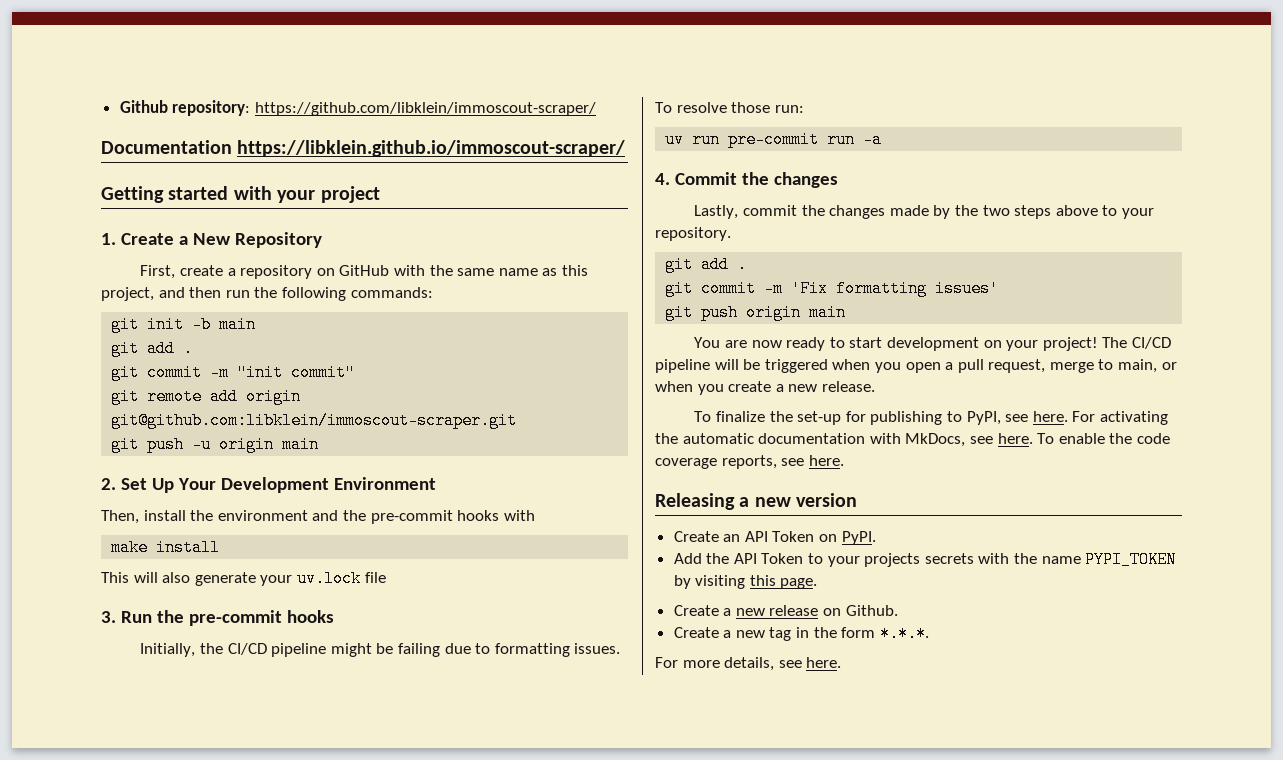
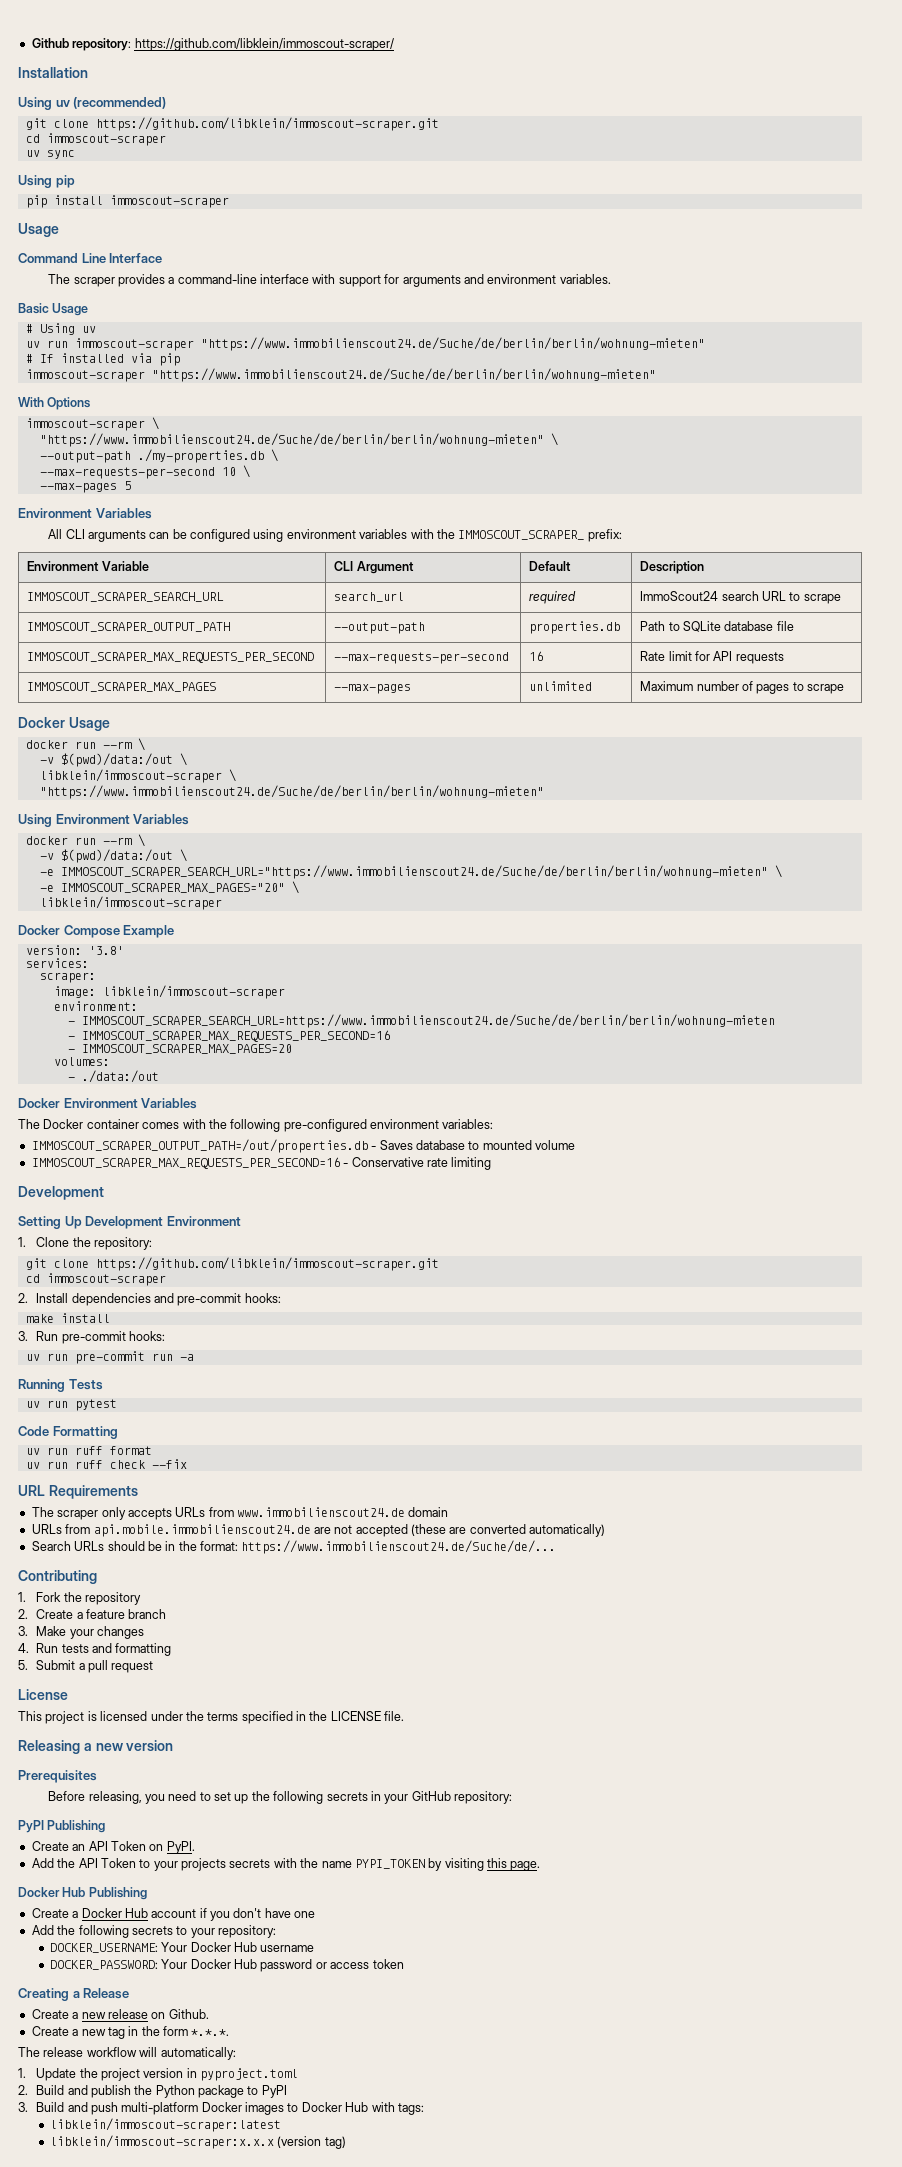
- Documentation https://libklein.github.io/immoscout-scraper/
- Getting started with your project
- 1. Create a New Repository
- First, create a repository on GitHub with the same name as this project, and then run the following commands:
- git init -b main
- git add .
- git commit -m "init commit"
- git remote add origin git@github.com:libklein/immoscout-scraper.git
- git push -u origin main
- 2. Set Up Your Development Environment
- Then, install the environment and the pre-commit hooks with
+ Installation
+ Using uv (recommended)
+ git clone https://github.com/libklein/immoscout-scraper.git
+ cd immoscout-scraper
+ uv sync
+ Using pip
+ pip install immoscout-scraper
+ Usage
+ Command Line Interface
+ The scraper provides a command-line interface with support for arguments and environment variables.
+ Basic Usage
+ # Using uv
+ uv run immoscout-scraper "https://www.immobilienscout24.de/Suche/de/berlin/berlin/wohnung-mieten"
+ # If installed via pip
+ immoscout-scraper "https://www.immobilienscout24.de/Suche/de/berlin/berlin/wohnung-mieten"
+ With Options
+ immoscout-scraper \
+ "https://www.immobilienscout24.de/Suche/de/berlin/berlin/wohnung-mieten" \
+ --output-path ./my-properties.db \
+ --max-requests-per-second 10 \
+ --max-pages 5
+ Environment Variables
+ All CLI arguments can be configured using environment variables with the IMMOSCOUT_SCRAPER_ prefix:
+ Environment Variable | CLI Argument | Default | Description
+ IMMOSCOUT_SCRAPER_SEARCH_URL | search_url | required | ImmoScout24 search URL to scrape
+ IMMOSCOUT_SCRAPER_OUTPUT_PATH | --output-path | properties.db | Path to SQLite database file
+ IMMOSCOUT_SCRAPER_MAX_REQUESTS_PER_SECOND | --max-requests-per-second | 16 | Rate limit for API requests
+ IMMOSCOUT_SCRAPER_MAX_PAGES | --max-pages | unlimited | Maximum number of pages to scrape
+ Docker Usage
+ docker run --rm \
+ -v $(pwd)/data:/out \
+ libklein/immoscout-scraper \
+ "https://www.immobilienscout24.de/Suche/de/berlin/berlin/wohnung-mieten"
+ Using Environment Variables
+ docker run --rm \
+ -v $(pwd)/data:/out \
+ -e IMMOSCOUT_SCRAPER_SEARCH_URL="https://www.immobilienscout24.de/Suche/de/berlin/berlin/wohnung-mieten" \
+ -e IMMOSCOUT_SCRAPER_MAX_PAGES="20" \
+ libklein/immoscout-scraper
+ Docker Compose Example
+ version: '3.8'
+ services:
+ scraper:
+ image: libklein/immoscout-scraper
+ environment:
+ - IMMOSCOUT_SCRAPER_SEARCH_URL=https://www.immobilienscout24.de/Suche/de/berlin/berlin/wohnung-mieten
+ - IMMOSCOUT_SCRAPER_MAX_REQUESTS_PER_SECOND=16
+ - IMMOSCOUT_SCRAPER_MAX_PAGES=20
+ volumes:
+ - ./data:/out
+ Docker Environment Variables
+ The Docker container comes with the following pre-configured environment variables:
+ IMMOSCOUT_SCRAPER_OUTPUT_PATH=/out/properties.db - Saves database to mounted volume
+ IMMOSCOUT_SCRAPER_MAX_REQUESTS_PER_SECOND=16 - Conservative rate limiting
+ Development
+ Setting Up Development Environment
+ 1. Clone the repository:
+ git clone https://github.com/libklein/immoscout-scraper.git
+ cd immoscout-scraper
+ 2. Install dependencies and pre-commit hooks:
  make install
- This will also generate your uv.lock file
- 3. Run the pre-commit hooks
- Initially, the CI/CD pipeline might be failing due to formatting issues. To resolve those run:
+ 3. Run pre-commit hooks:
- 4. Commit the changes
- Lastly, commit the changes made by the two steps above to your repository.
- git add .
- git commit -m 'Fix formatting issues'
- git push origin main
- You are now ready to start development on your project! The CI/CD pipeline will be triggered when you open a pull request, merge to main, or when you create a new release.
- To finalize the set-up for publishing to PyPI, see here. For activating the automatic documentation with MkDocs, see here. To enable the code coverage reports, see here.
+ Running Tests
+ uv run pytest
+ Code Formatting
+ uv run ruff format
+ uv run ruff check --fix
+ URL Requirements
+ The scraper only accepts URLs from www.immobilienscout24.de domain
+ URLs from api.mobile.immobilienscout24.de are not accepted (these are converted automatically)
+ Search URLs should be in the format: https://www.immobilienscout24.de/Suche/de/...
+ Contributing
+ 1. Fork the repository
+ 2. Create a feature branch
+ 3. Make your changes
+ 4. Run tests and formatting
+ 5. Submit a pull request
+ License
+ This project is licensed under the terms specified in the LICENSE file.
  Releasing a new version
+ Prerequisites
+ Before releasing, you need to set up the following secrets in your GitHub repository:
+ PyPI Publishing
+ Docker Hub Publishing
+ Create a Docker Hub account if you don't have one
+ Add the following secrets to your repository:
+ DOCKER_USERNAME: Your Docker Hub username
+ DOCKER_PASSWORD: Your Docker Hub password or access token
+ Creating a Release
- For more details, see here.
+ The release workflow will automatically:
+ 1. Update the project version in pyproject.toml
+ 2. Build and publish the Python package to PyPI
+ 3. Build and push multi-platform Docker images to Docker Hub with tags:
+ libklein/immoscout-scraper:latest
+ libklein/immoscout-scraper:x.x.x (version tag)

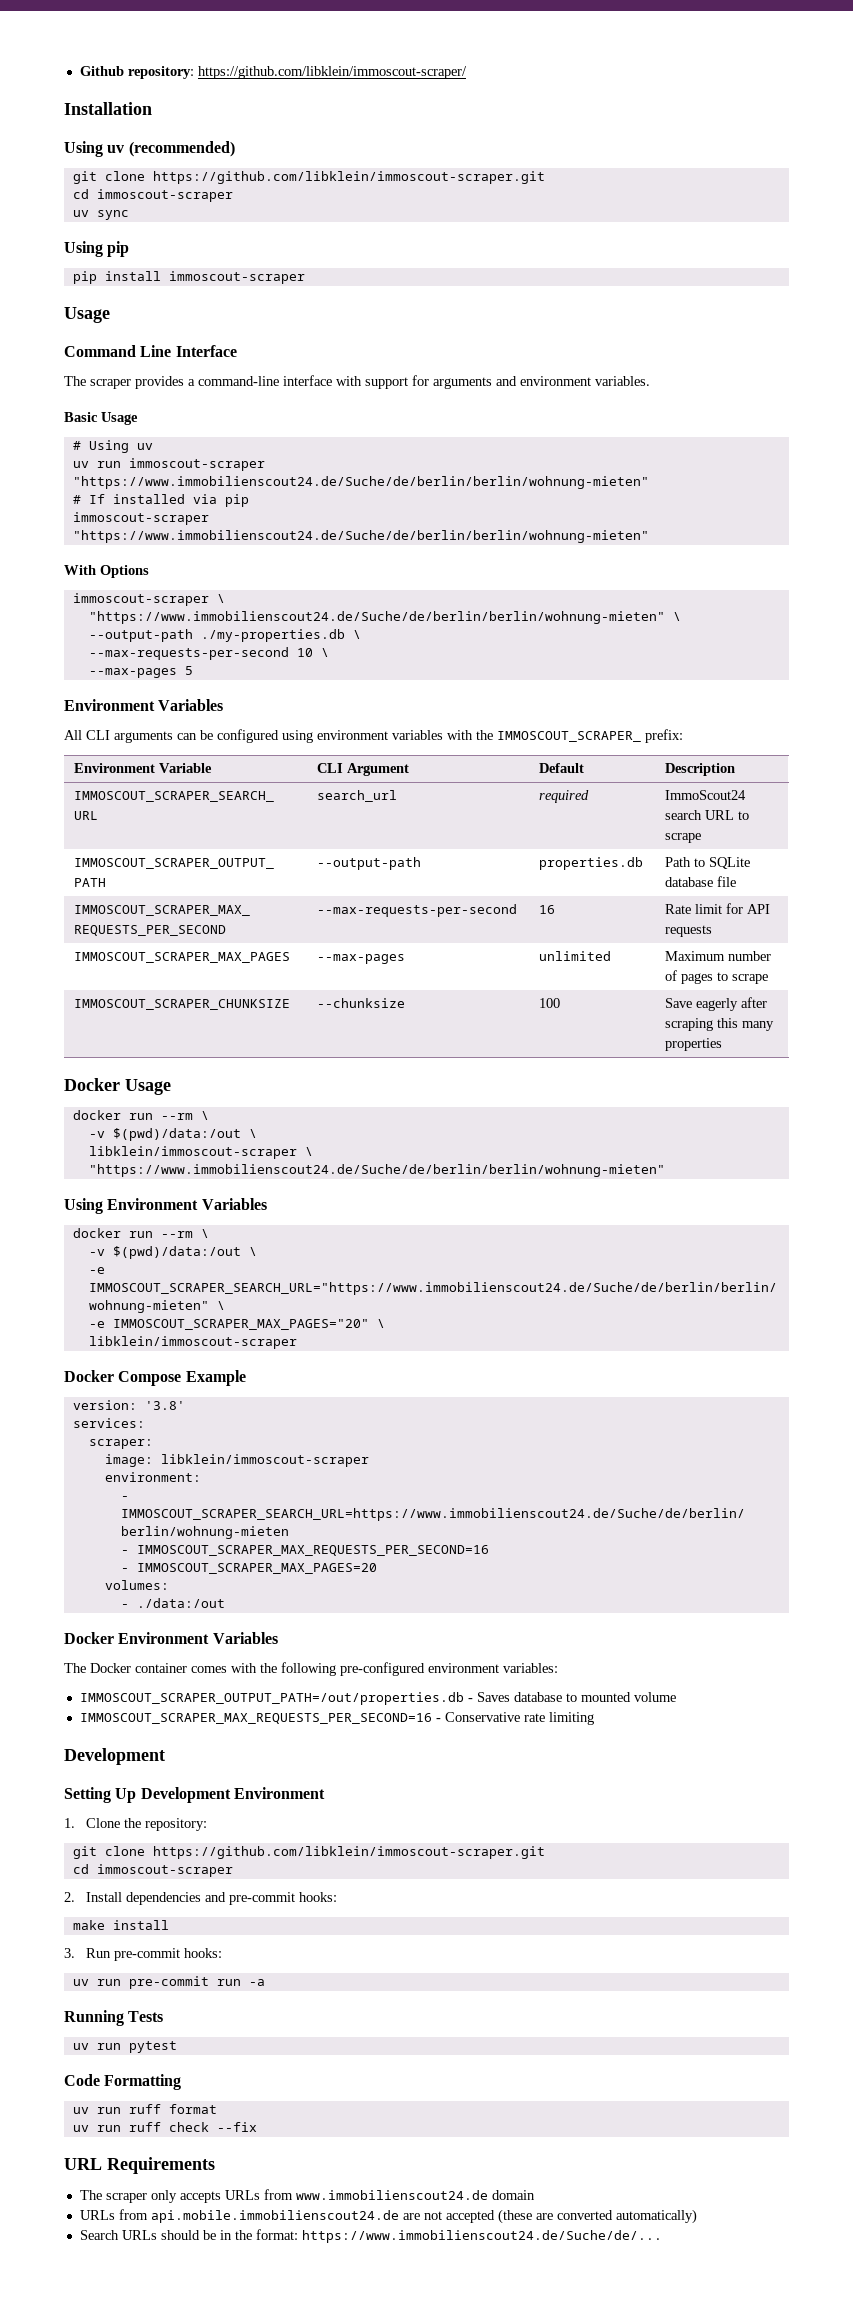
+ IMMOSCOUT_SCRAPER_CHUNKSIZE | --chunksize | 100 | Save eagerly after scraping this many properties
- Contributing
- 1. Fork the repository
- 2. Create a feature branch
- 3. Make your changes
- 4. Run tests and formatting
- 5. Submit a pull request
- License
- This project is licensed under the terms specified in the LICENSE file.
- Releasing a new version
- Prerequisites
- Before releasing, you need to set up the following secrets in your GitHub repository:
- PyPI Publishing
- Create an API Token on PyPI.
- Add the API Token to your projects secrets with the name PYPI_TOKEN by visiting this page.
- Docker Hub Publishing
- Create a Docker Hub account if you don't have one
- Add the following secrets to your repository:
- DOCKER_USERNAME: Your Docker Hub username
- DOCKER_PASSWORD: Your Docker Hub password or access token
- Creating a Release
- Create a new release on Github.
- Create a new tag in the form *.*.*.
- The release workflow will automatically:
- 1. Update the project version in pyproject.toml
- 2. Build and publish the Python package to PyPI
- 3. Build and push multi-platform Docker images to Docker Hub with tags:
- libklein/immoscout-scraper:latest
- libklein/immoscout-scraper:x.x.x (version tag)

